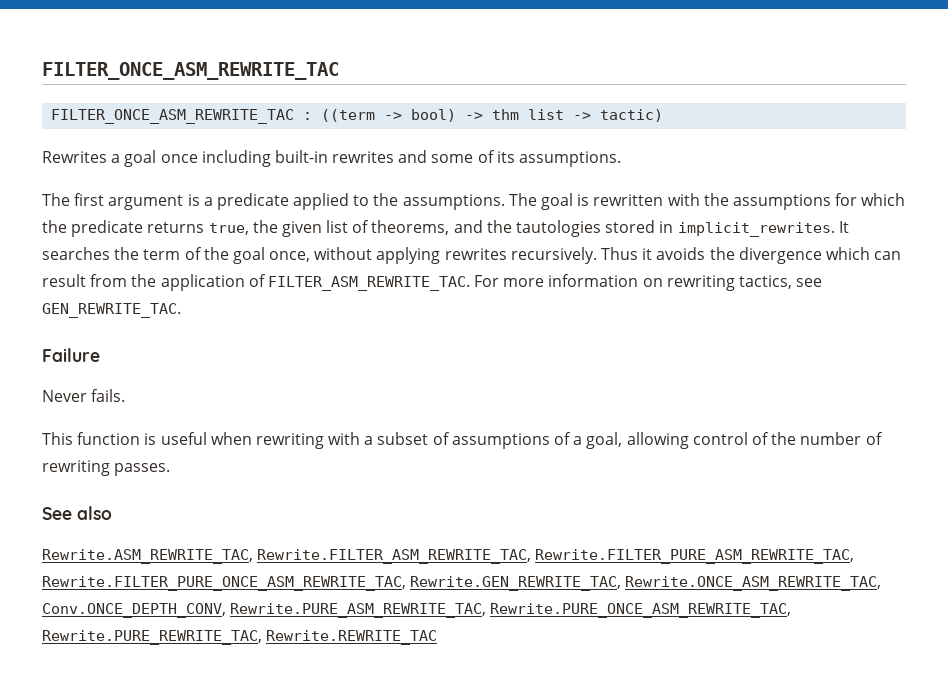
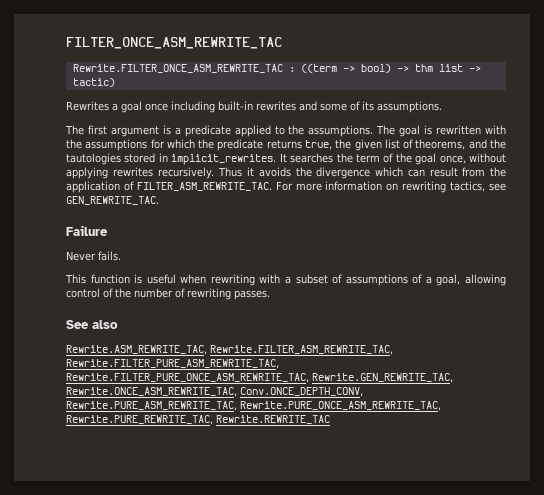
- FILTER_ONCE_ASM_REWRITE_TAC : ((term -> bool) -> thm list -> tactic)
+ Rewrite.FILTER_ONCE_ASM_REWRITE_TAC : ((term -> bool) -> thm list -> tactic)

